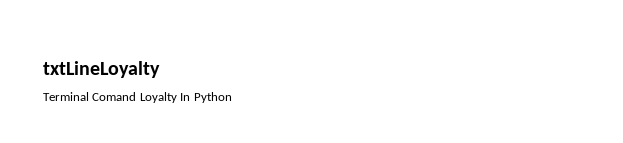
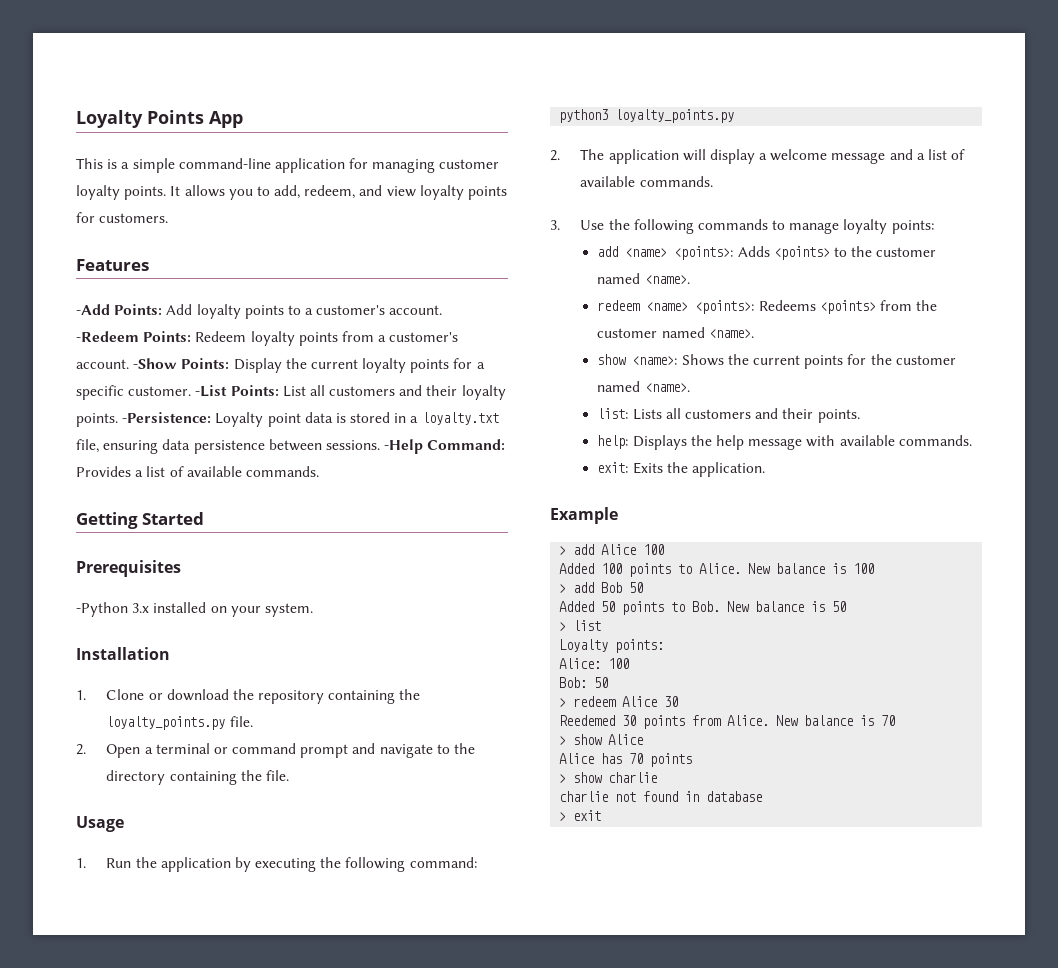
- txtLineLoyalty
- Terminal Comand Loyalty In Python
+ Loyalty Points App
+ This is a simple command-line application for managing customer loyalty points. It allows you to add, redeem, and view loyalty points for customers.
+ Features
+ -Add Points: Add loyalty points to a customer's account. -Redeem Points: Redeem loyalty points from a customer's account. -Show Points: Display the current loyalty points for a specific customer. -List Points: List all customers and their loyalty points. -Persistence: Loyalty point data is stored in a loyalty.txt file, ensuring data persistence between sessions. -Help Command: Provides a list of available commands.
+ Getting Started
+ Prerequisites
+ -Python 3.x installed on your system.
+ Installation
+ 1. Clone or download the repository containing the loyalty_points.py file.
+ 2. Open a terminal or command prompt and navigate to the directory containing the file.
+ Usage
+ 1. Run the application by executing the following command:
+ python3 loyalty_points.py
+ 2. The application will display a welcome message and a list of available commands.
+ 3. Use the following commands to manage loyalty points:
+ add <name> <points>: Adds <points> to the customer named <name>.
+ redeem <name> <points>: Redeems <points> from the customer named <name>.
+ show <name>: Shows the current points for the customer named <name>.
+ list: Lists all customers and their points.
+ help: Displays the help message with available commands.
+ exit: Exits the application.
+ Example
+ > add Alice 100
+ Added 100 points to Alice. New balance is 100
+ > add Bob 50
+ Added 50 points to Bob. New balance is 50
+ > list
+ Loyalty points:
+ Alice: 100
+ Bob: 50
+ > redeem Alice 30
+ Reedemed 30 points from Alice. New balance is 70
+ > show Alice
+ Alice has 70 points
+ > show charlie
+ charlie not found in database
+ > exit

